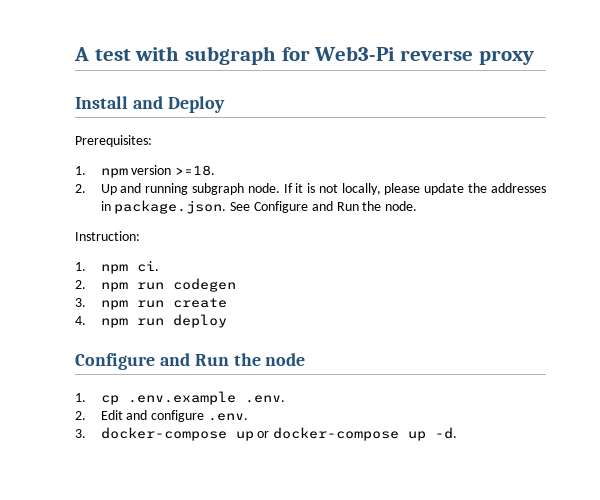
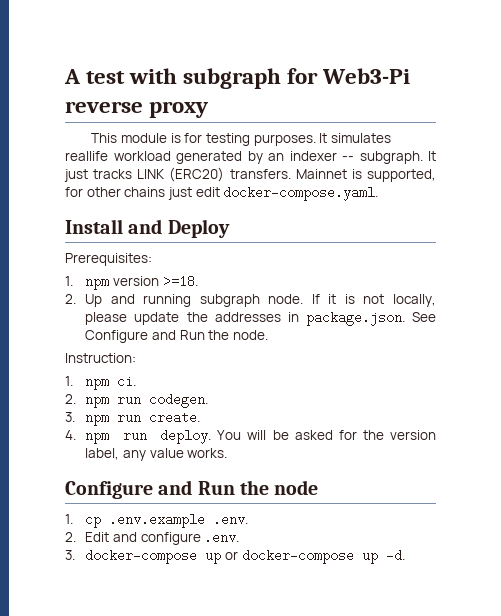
+ This module is for testing purposes. It simulates reallife workload generated by an indexer -- subgraph. It just tracks LINK (ERC20) transfers. Mainnet is supported, for other chains just edit docker-compose.yaml.
- 2. npm run codegen
+ 2. npm run codegen.
- 3. npm run create
+ 3. npm run create.
- 4. npm run deploy
+ 4. npm run deploy. You will be asked for the version label, any value works.

